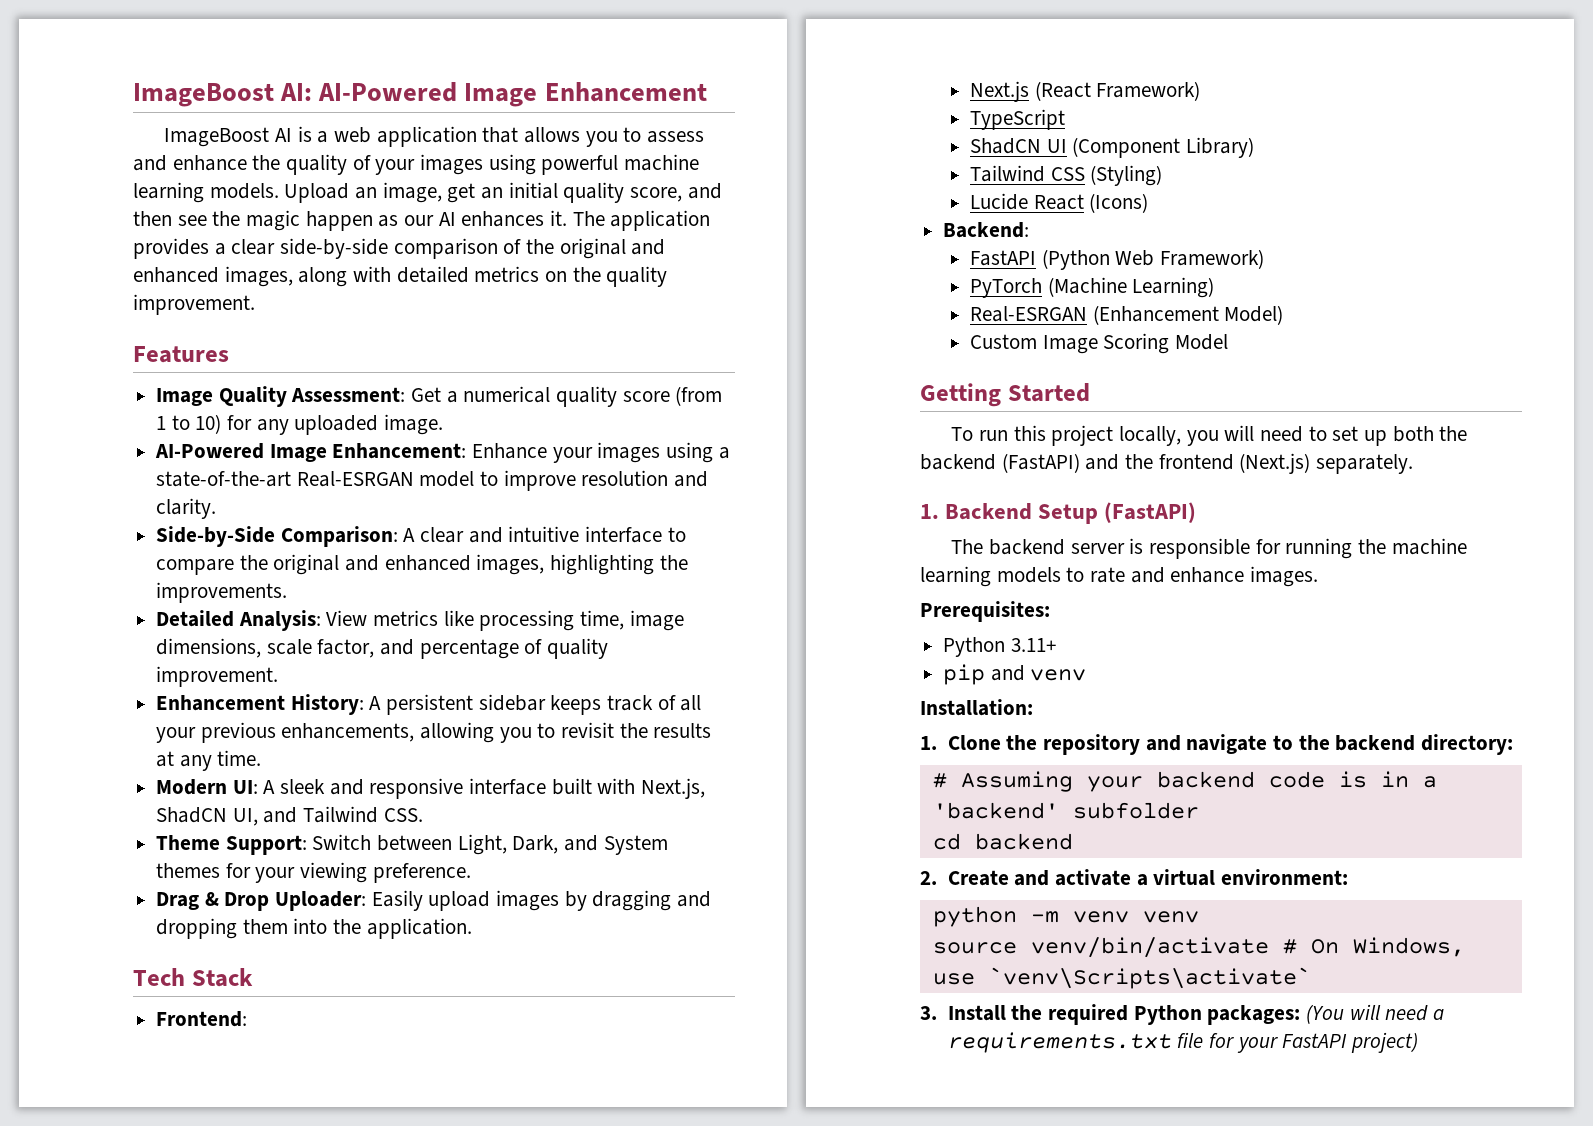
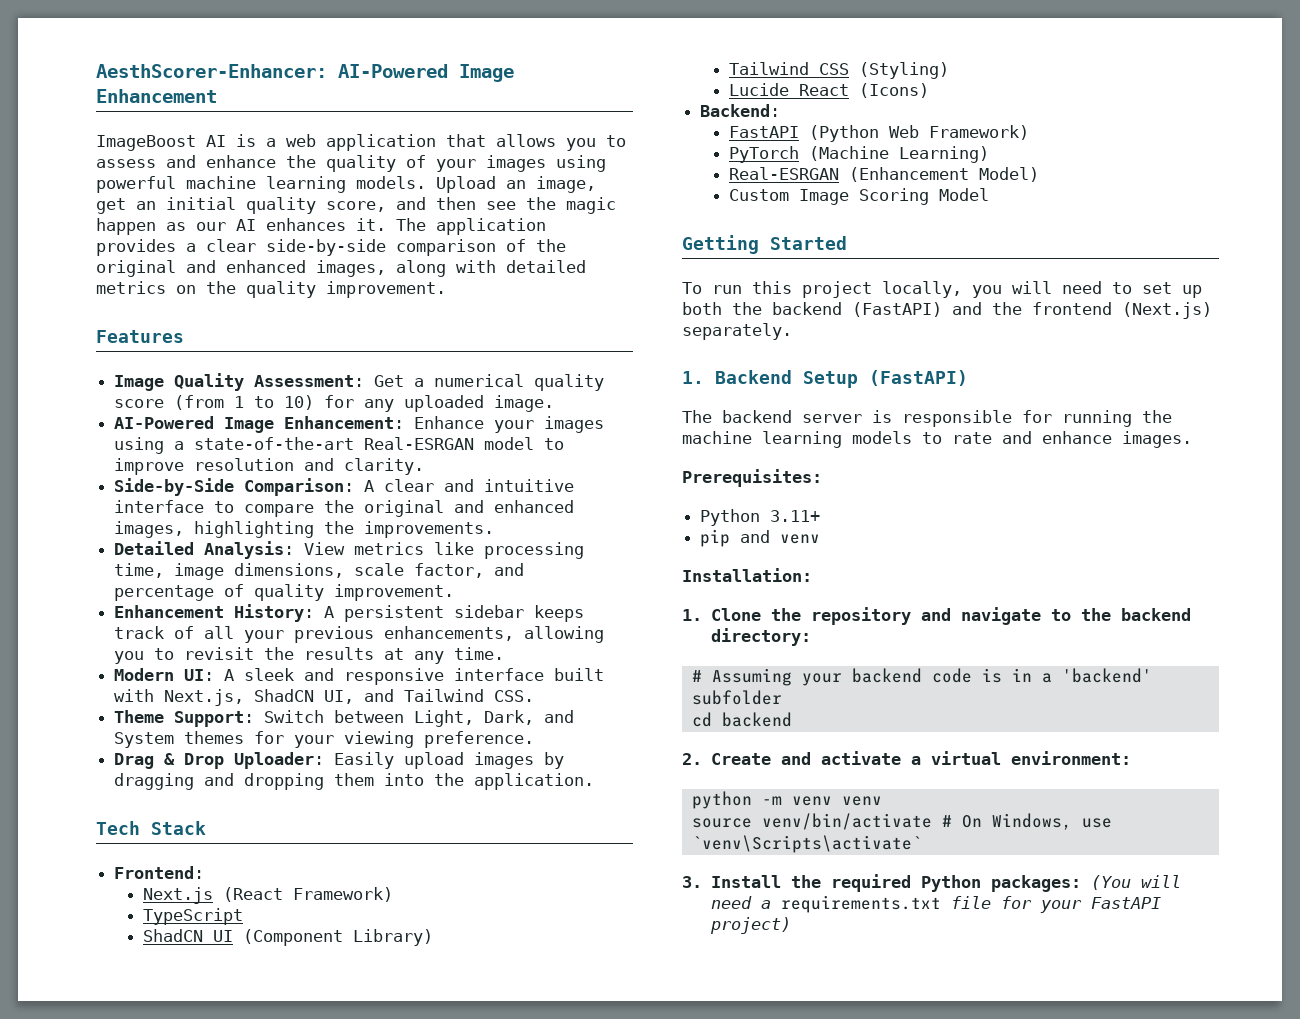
- ImageBoost AI: AI-Powered Image Enhancement
+ AesthScorer-Enhancer: AI-Powered Image Enhancement

